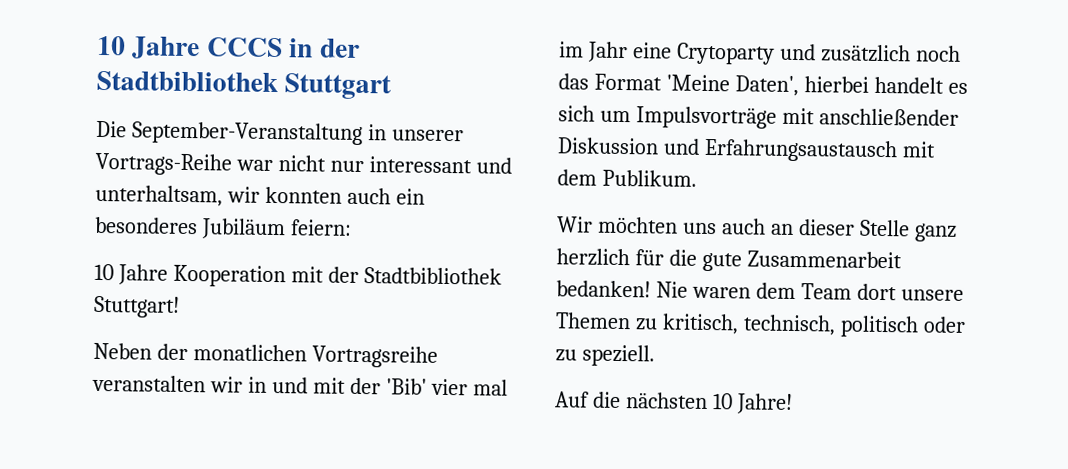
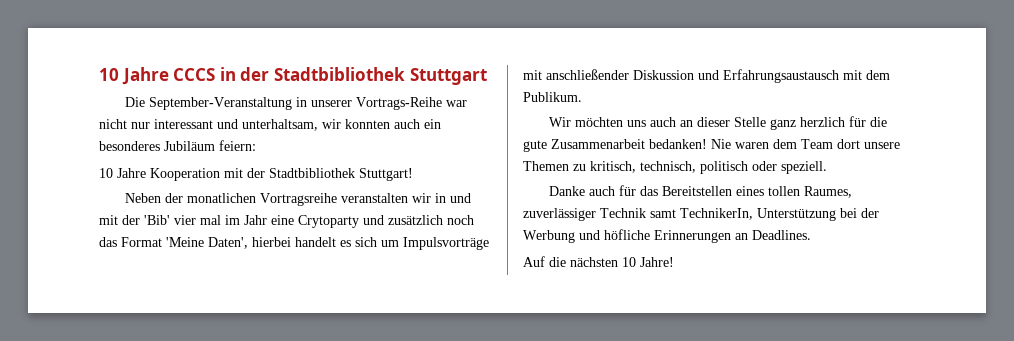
- Nie waren dem Team dort unsere Themen zu kritisch, technisch, politisch oder zu speziell.
+ Nie waren dem Team dort unsere Themen zu kritisch, technisch, politisch oder speziell.
+ Danke auch für das Bereitstellen eines tollen Raumes, zuverlässiger Technik samt TechnikerIn, Unterstützung bei der Werbung und höfliche Erinnerungen an Deadlines.

